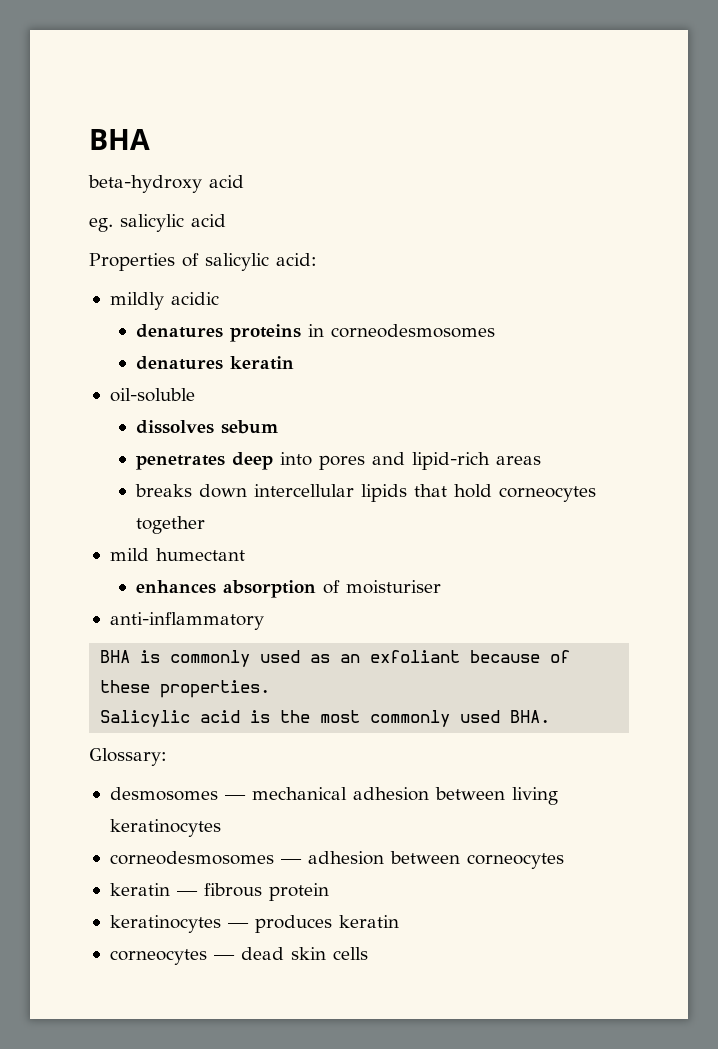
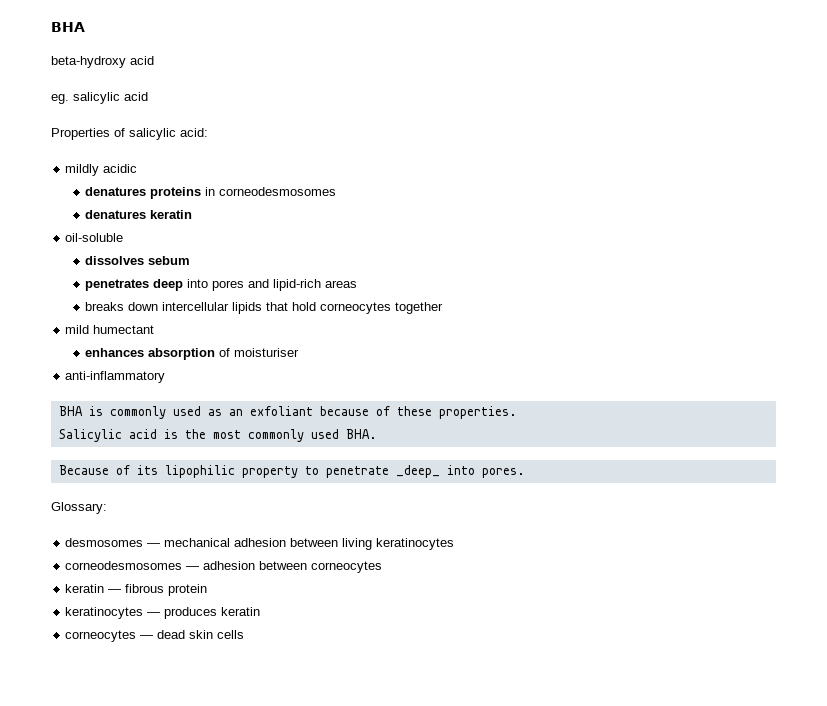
+ Because of its lipophilic property to penetrate _deep_ into pores.

